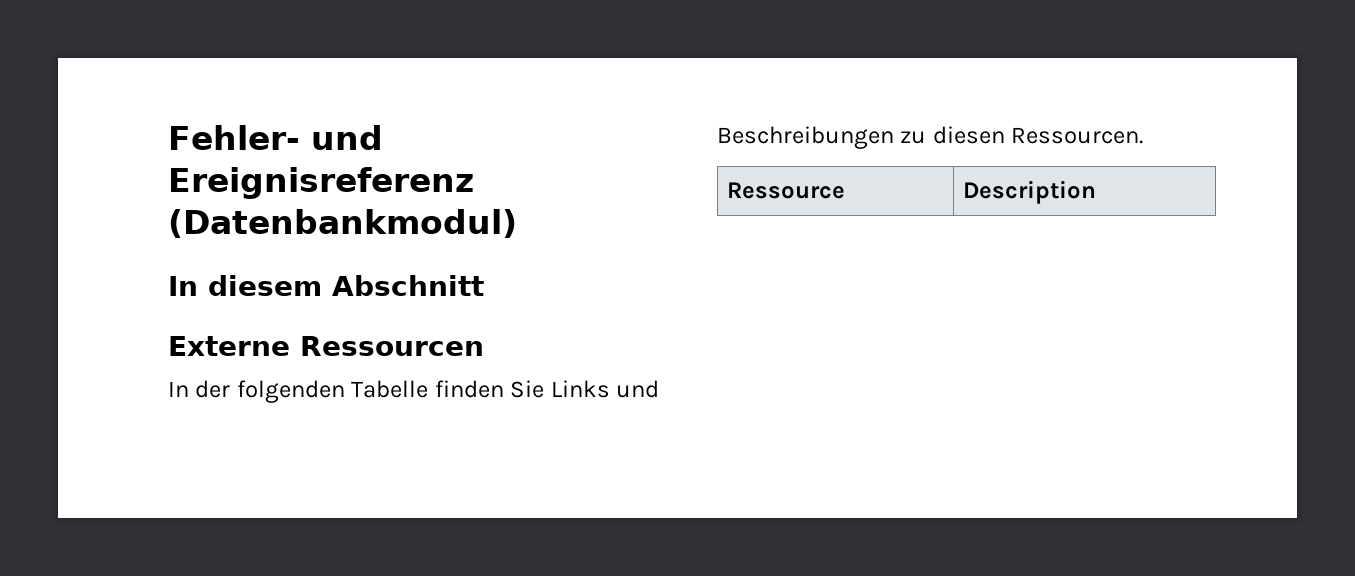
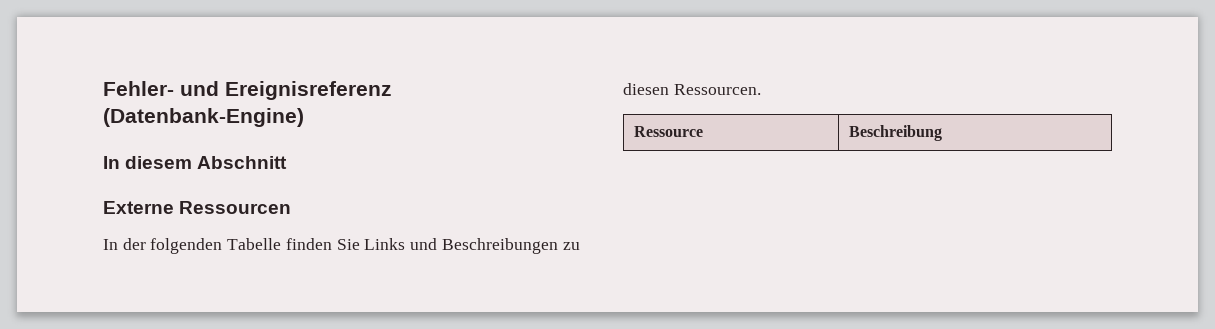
- Fehler- und Ereignisreferenz (Datenbankmodul)
+ Fehler- und Ereignisreferenz (Datenbank-Engine)
- Ressource | Description
+ Ressource | Beschreibung

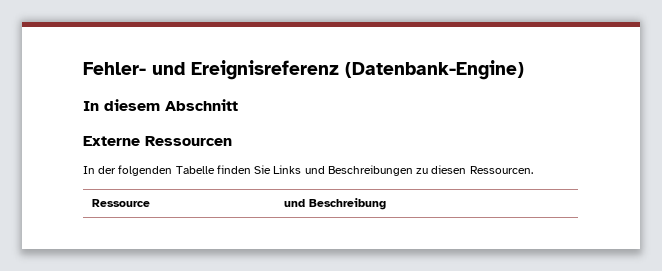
- Ressource | Beschreibung
+ Ressource | und Beschreibung

